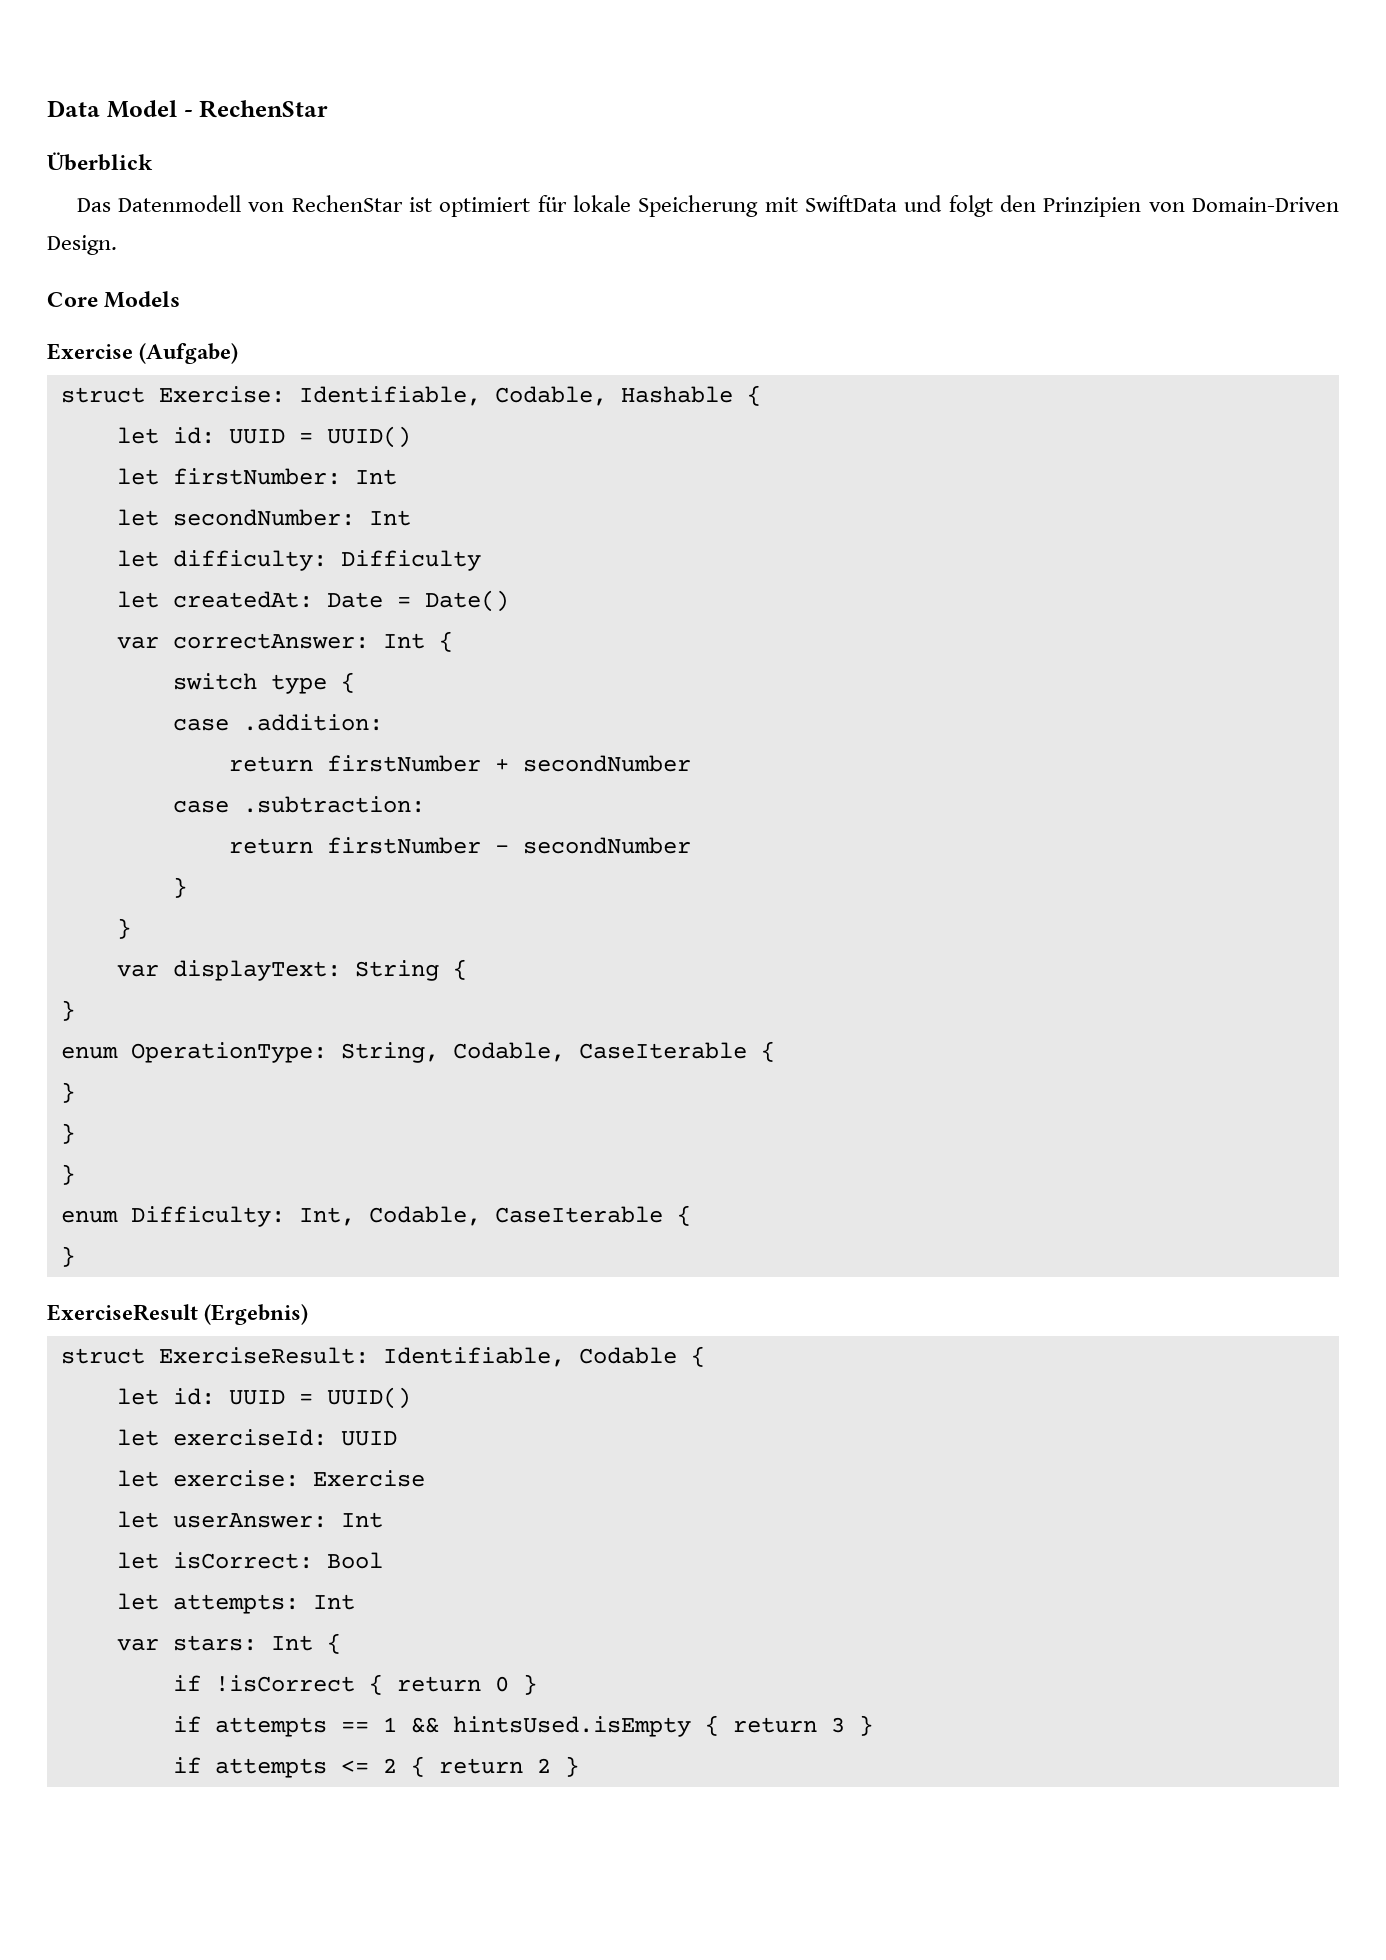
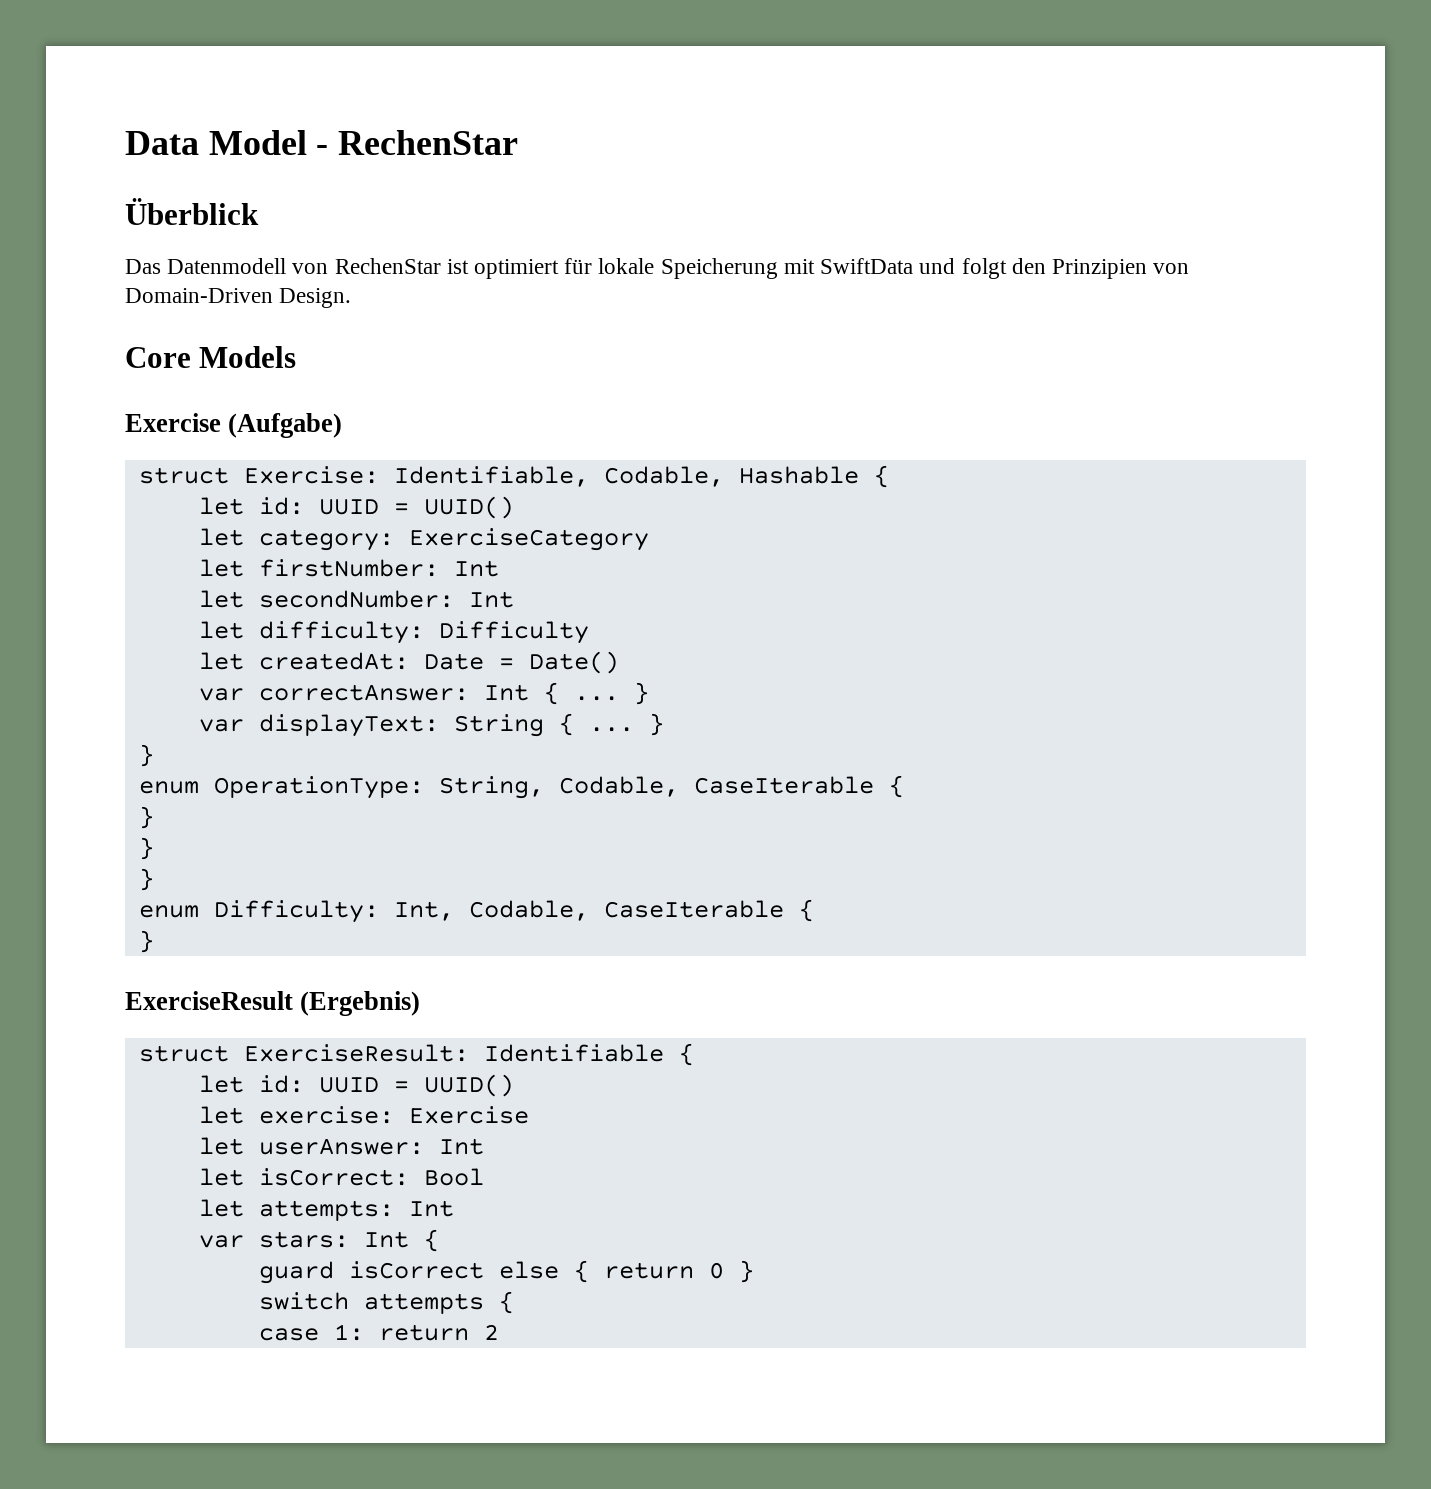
+ let category: ExerciseCategory
- var correctAnswer: Int {
- switch type {
- case .addition:
- return firstNumber + secondNumber
- case .subtraction:
- return firstNumber - secondNumber
- }
- }
+ var correctAnswer: Int { ... }
- var displayText: String {
+ var displayText: String { ... }
- struct ExerciseResult: Identifiable, Codable {
+ struct ExerciseResult: Identifiable {
  let id: UUID = UUID()
- let exerciseId: UUID
- if !isCorrect { return 0 }
+ guard isCorrect else { return 0 }
- if attempts == 1 && hintsUsed.isEmpty { return 3 }
- if attempts <= 2 { return 2 }
+ switch attempts {
+ case 1: return 2

